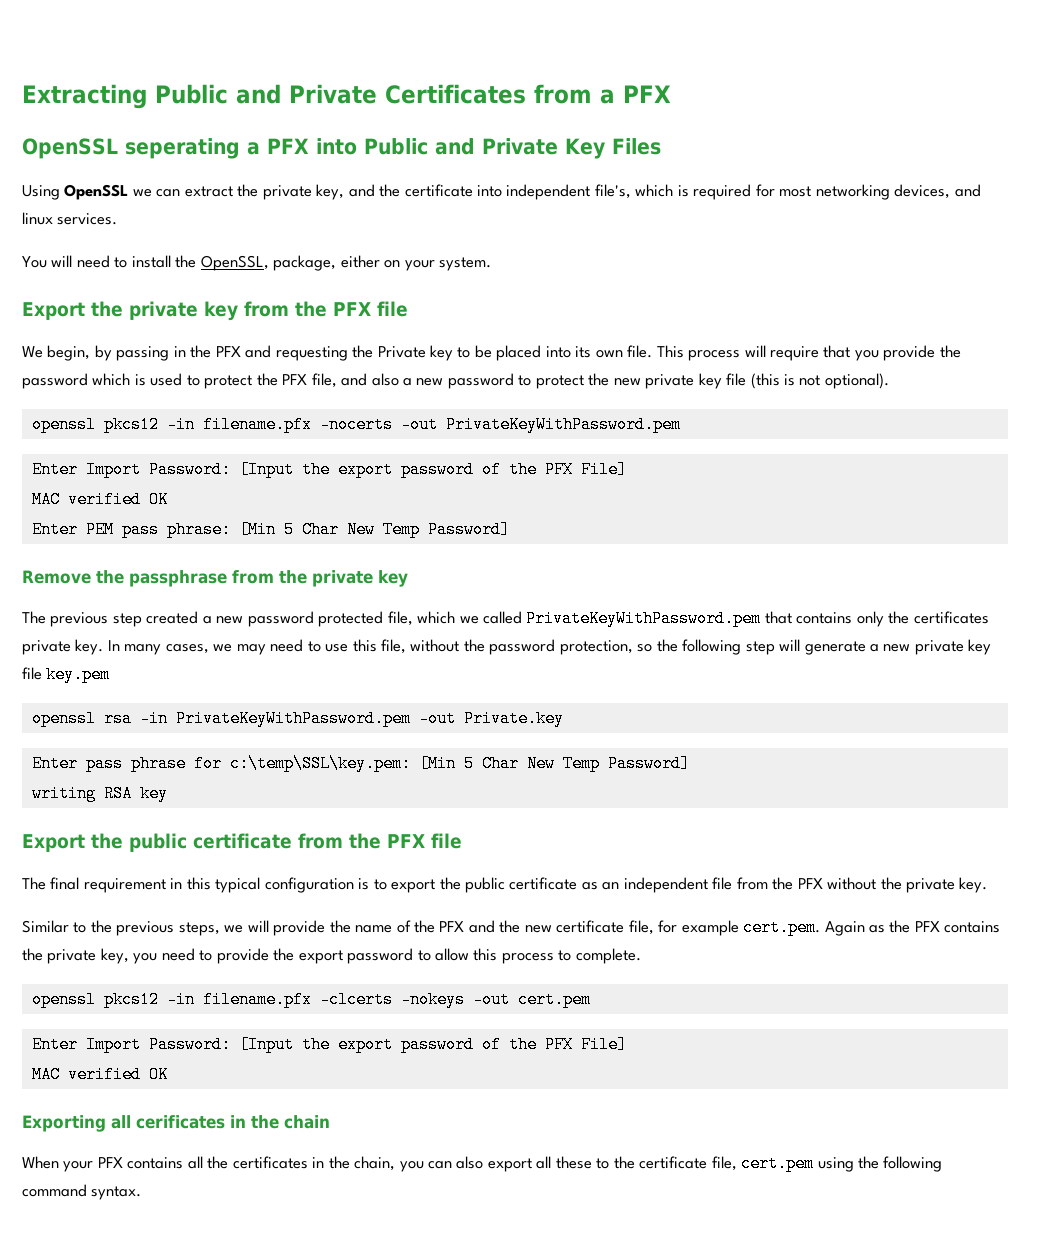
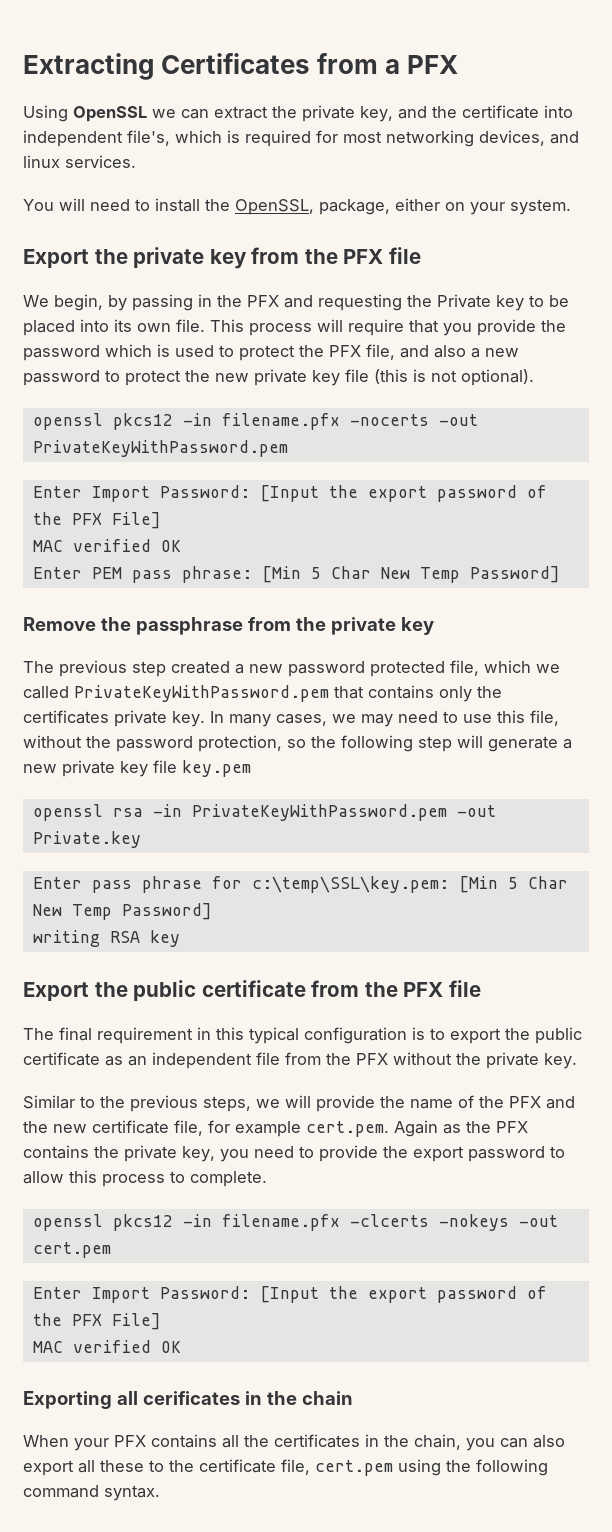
- Extracting Public and Private Certificates from a PFX
+ Extracting Certificates from a PFX
- OpenSSL seperating a PFX into Public and Private Key Files

